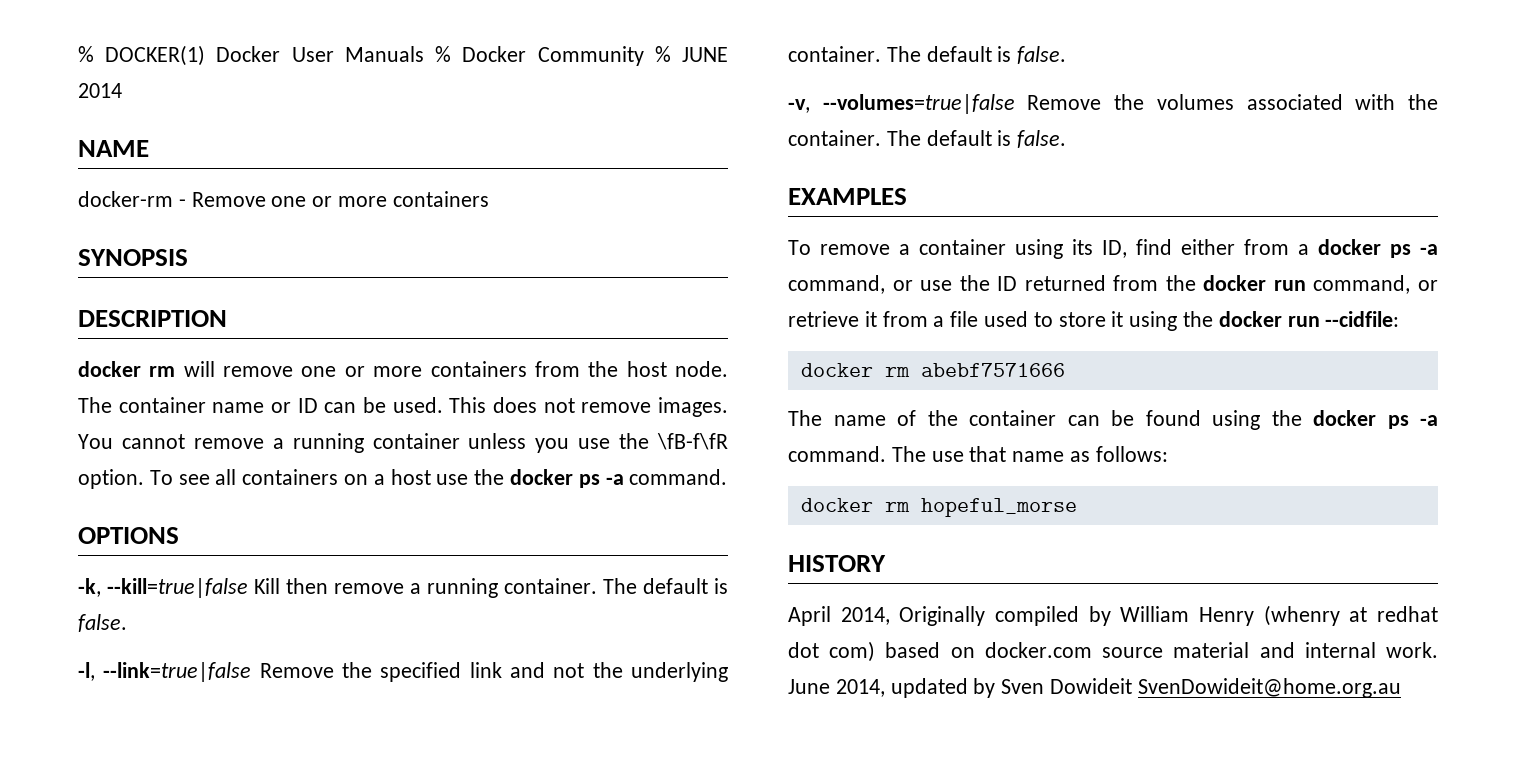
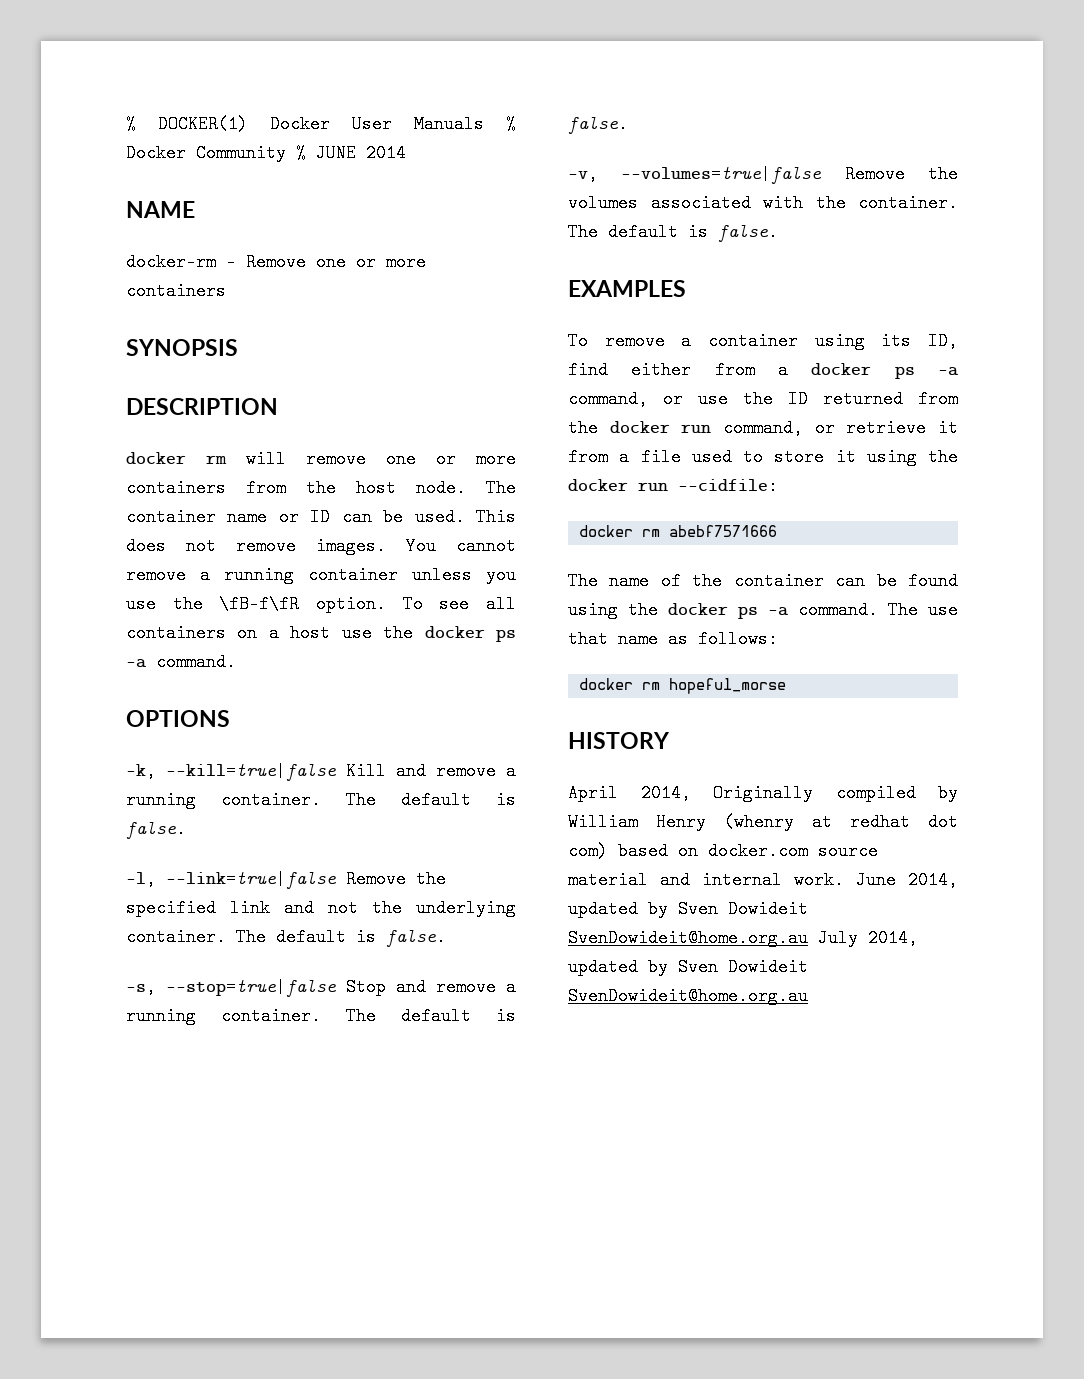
- -k, --kill=true|false Kill then remove a running container.
+ -k, --kill=true|false Kill and remove a running container.
+ -s, --stop=true|false Stop and remove a running container. The default is false.
- June 2014, updated by Sven Dowideit SvenDowideit@home.org.au
+ June 2014, updated by Sven Dowideit SvenDowideit@home.org.au July 2014, updated by Sven Dowideit SvenDowideit@home.org.au

